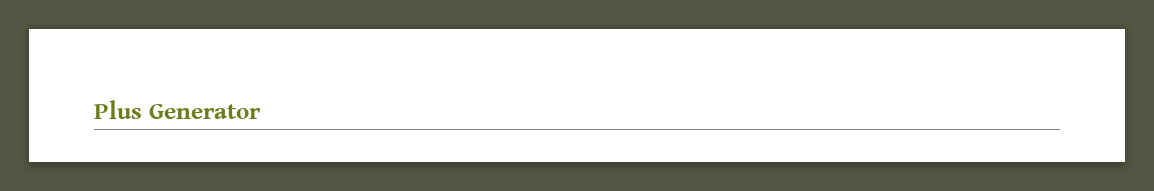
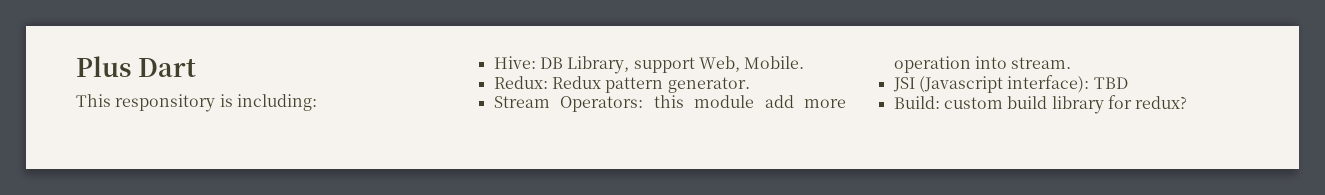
- Plus Generator
+ Plus Dart
+ This responsitory is including:
+ Hive: DB Library, support Web, Mobile.
+ Redux: Redux pattern generator.
+ Stream Operators: this module add more operation into stream.
+ JSI (Javascript interface): TBD
+ Build: custom build library for redux?

